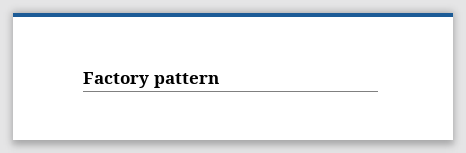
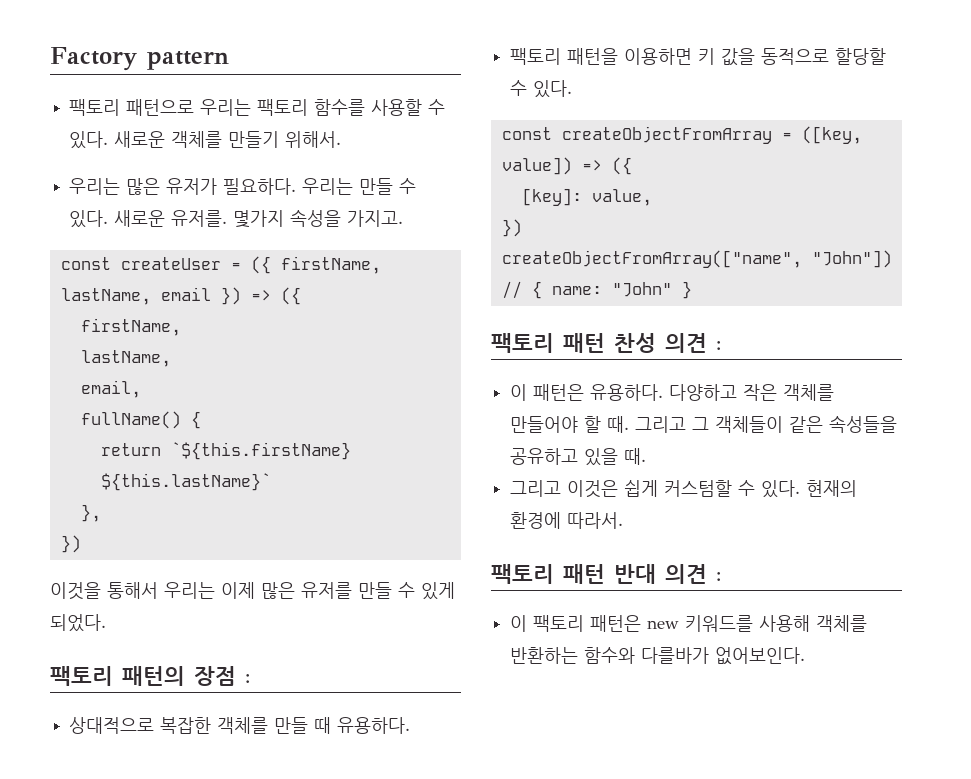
+ 팩토리 패턴으로 우리는 팩토리 함수를 사용할 수 있다. 새로운 객체를 만들기 위해서.
+ 우리는 많은 유저가 필요하다. 우리는 만들 수 있다. 새로운 유저를. 몇가지 속성을 가지고.
+ const createUser = ({ firstName, lastName, email }) => ({
+ firstName,
+ lastName,
+ email,
+ fullName() {
+ return `${this.firstName} ${this.lastName}`
+ },
+ })
+ 이것을 통해서 우리는 이제 많은 유저를 만들 수 있게 되었다.
+ 팩토리 패턴의 장점 :
+ 상대적으로 복잡한 객체를 만들 때 유용하다.
+ 팩토리 패턴을 이용하면 키 값을 동적으로 할당할 수 있다.
+ const createObjectFromArray = ([key, value]) => ({
+ [key]: value,
+ })
+ createObjectFromArray(["name", "John"]) // { name: "John" }
+ 팩토리 패턴 찬성 의견 :
+ 이 패턴은 유용하다. 다양하고 작은 객체를 만들어야 할 때. 그리고 그 객체들이 같은 속성들을 공유하고 있을 때.
+ 그리고 이것은 쉽게 커스텀할 수 있다. 현재의 환경에 따라서.
+ 팩토리 패턴 반대 의견 :
+ 이 팩토리 패턴은 new 키워드를 사용해 객체를 반환하는 함수와 다를바가 없어보인다.

